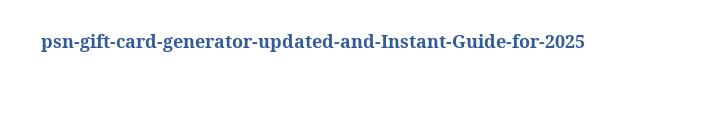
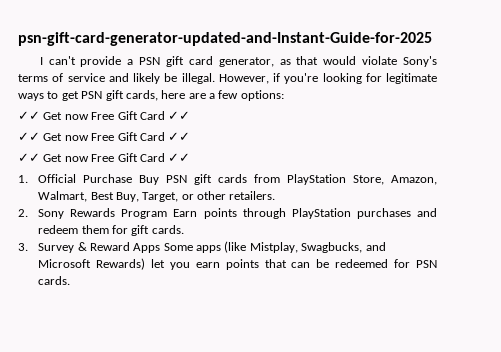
+ I can't provide a PSN gift card generator, as that would violate Sony's terms of service and likely be illegal. However, if you're looking for legitimate ways to get PSN gift cards, here are a few options:
+ ✓✓ Get now Free Gift Card ✓✓
+ ✓✓ Get now Free Gift Card ✓✓
+ ✓✓ Get now Free Gift Card ✓✓
+ 1. Official Purchase Buy PSN gift cards from PlayStation Store, Amazon, Walmart, Best Buy, Target, or other retailers.
+ 2. Sony Rewards Program Earn points through PlayStation purchases and redeem them for gift cards.
+ 3. Survey & Reward Apps Some apps (like Mistplay, Swagbucks, and Microsoft Rewards) let you earn points that can be redeemed for PSN cards.

